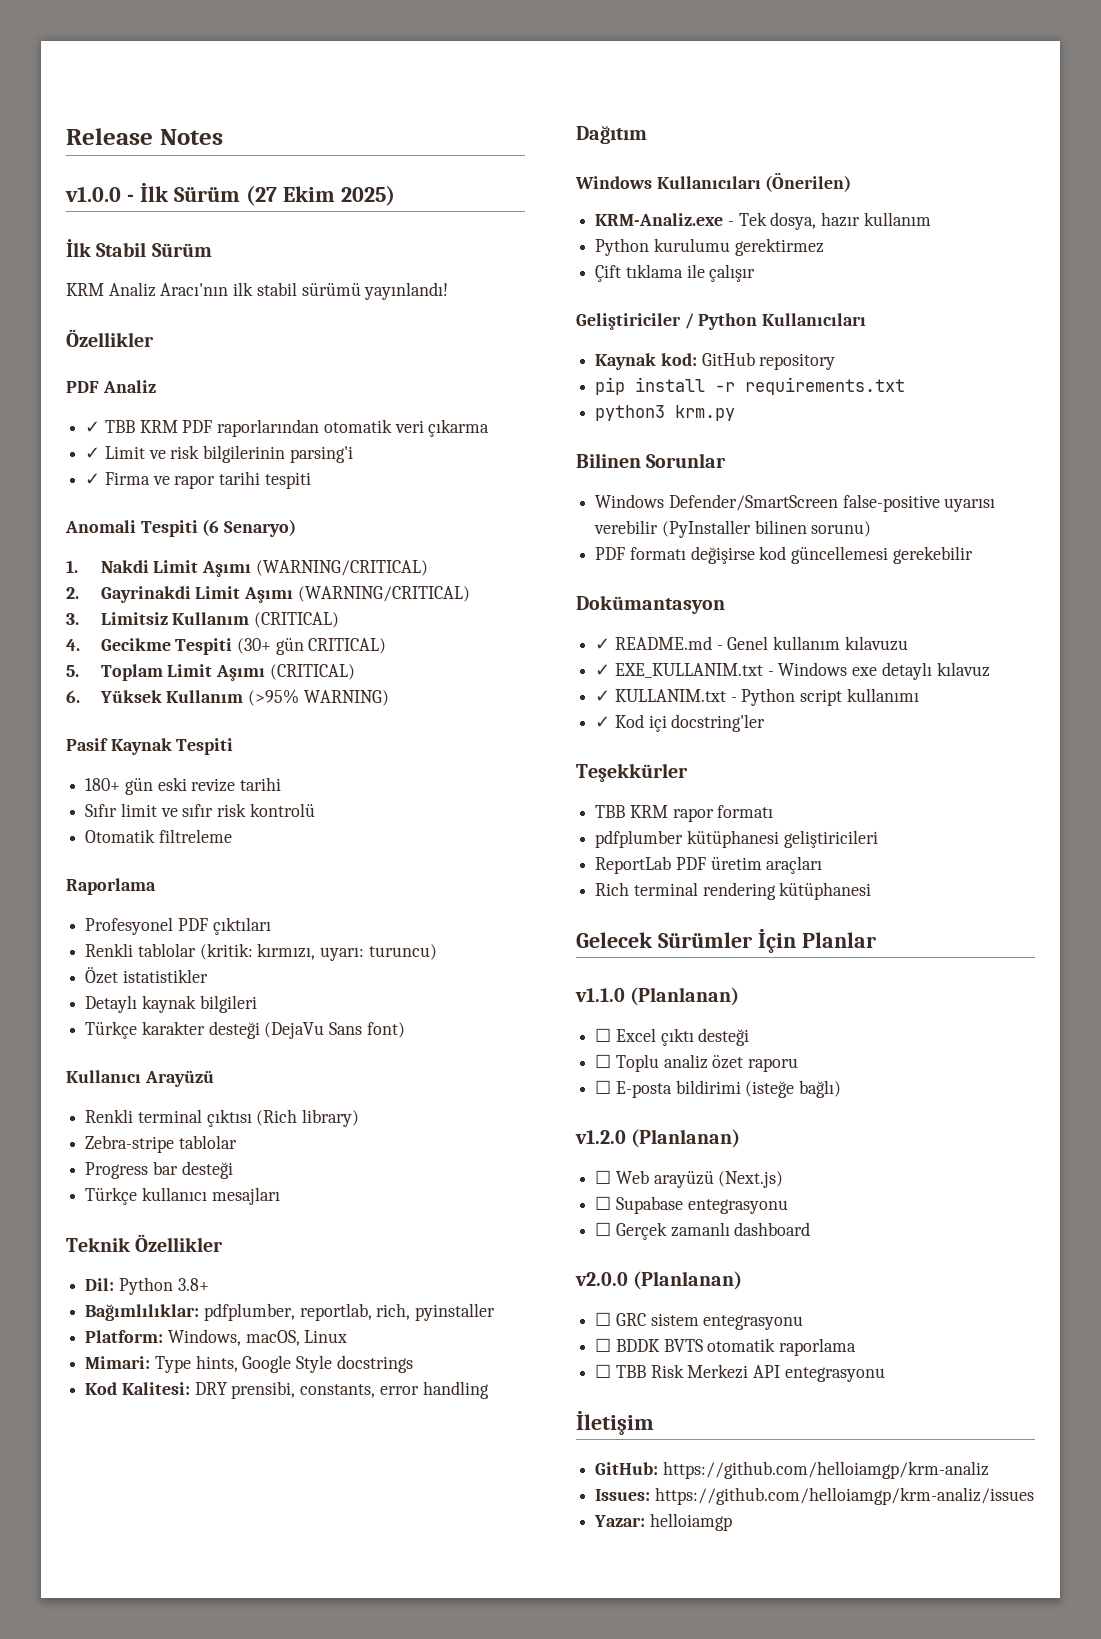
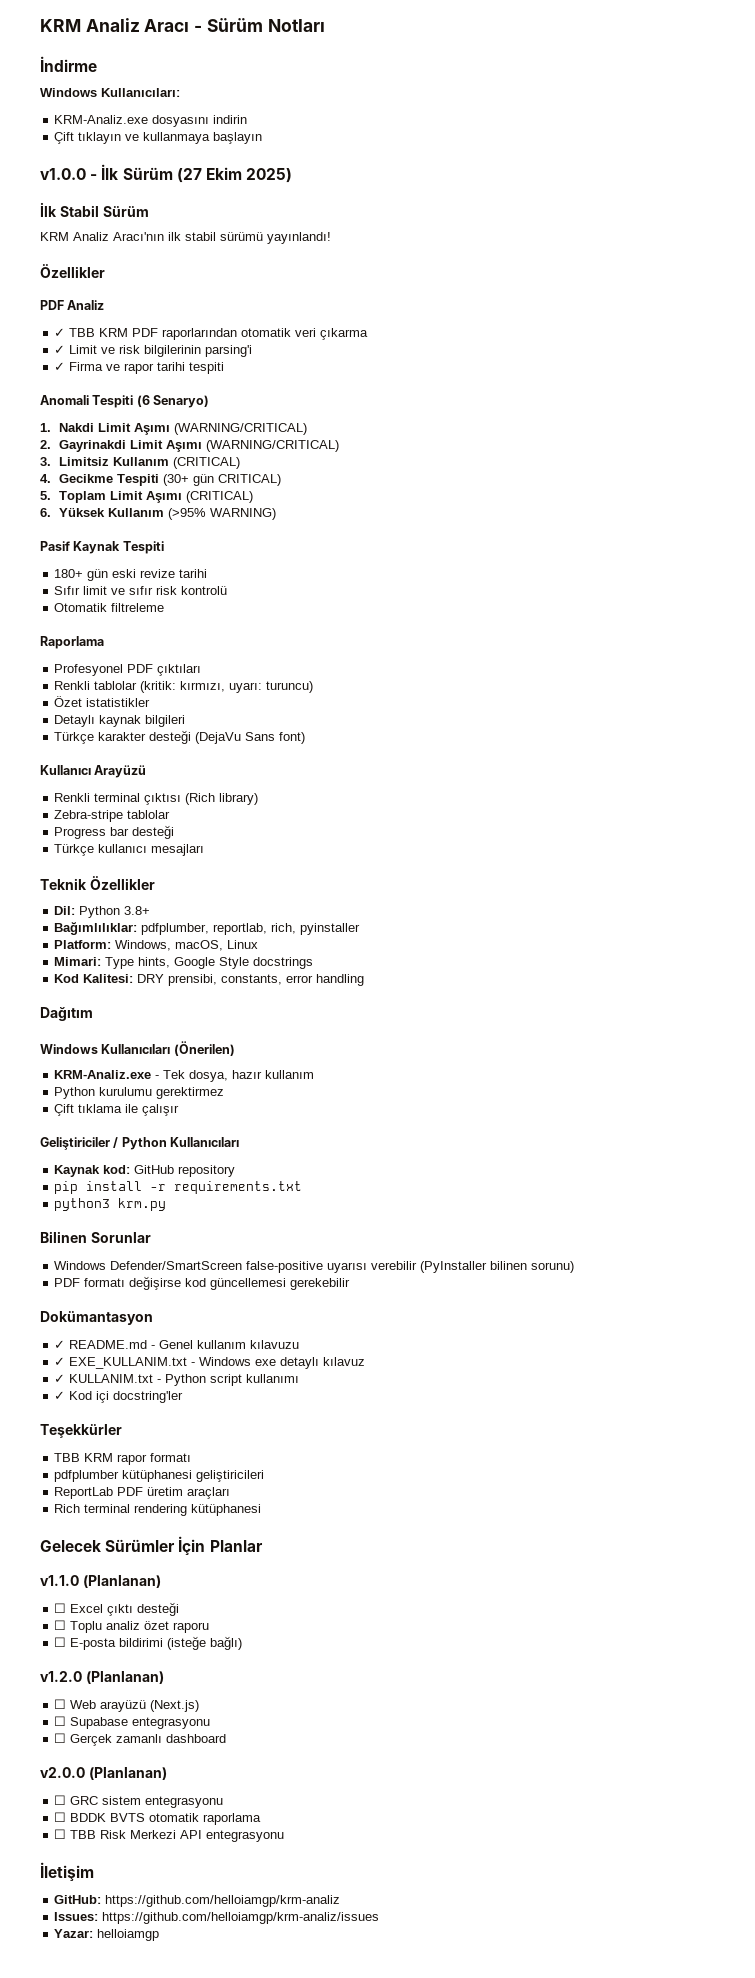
- Release Notes
+ KRM Analiz Aracı - Sürüm Notları
+ İndirme
+ Windows Kullanıcıları:
+ KRM-Analiz.exe dosyasını indirin
+ Çift tıklayın ve kullanmaya başlayın

